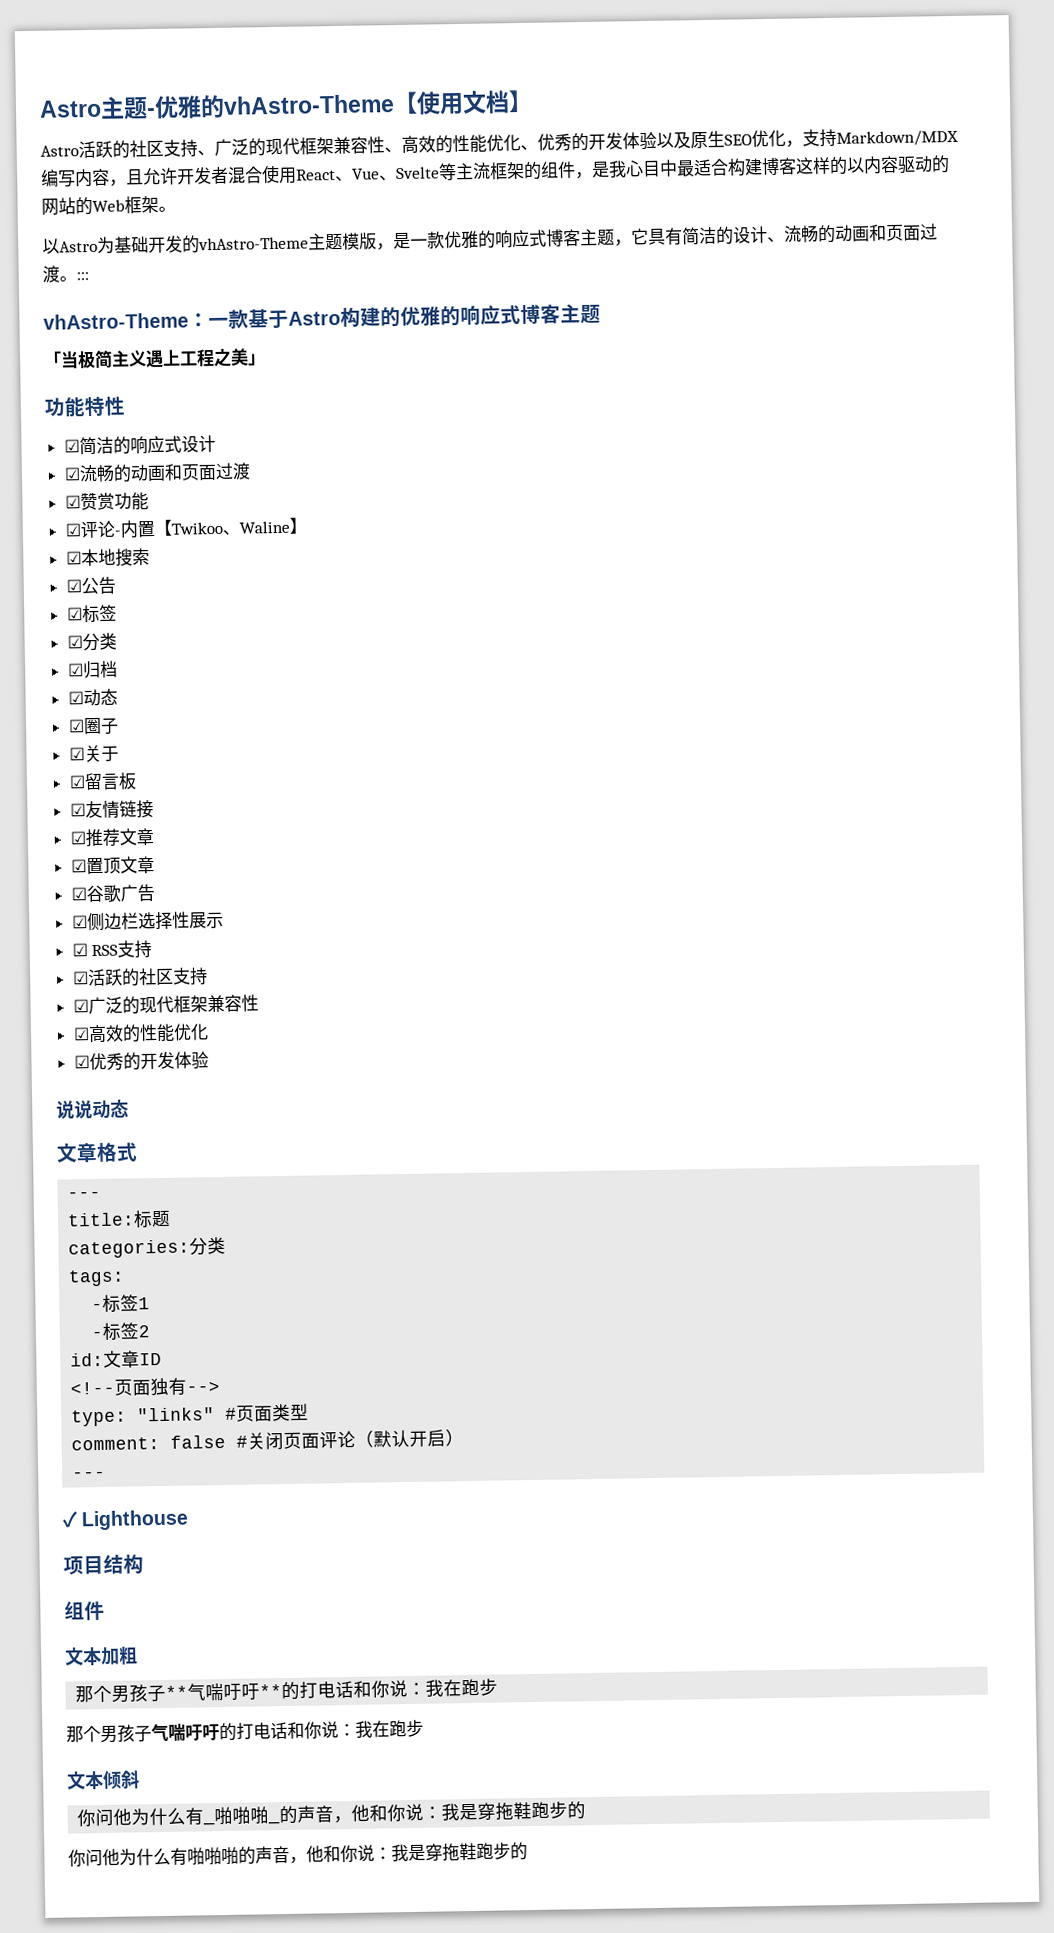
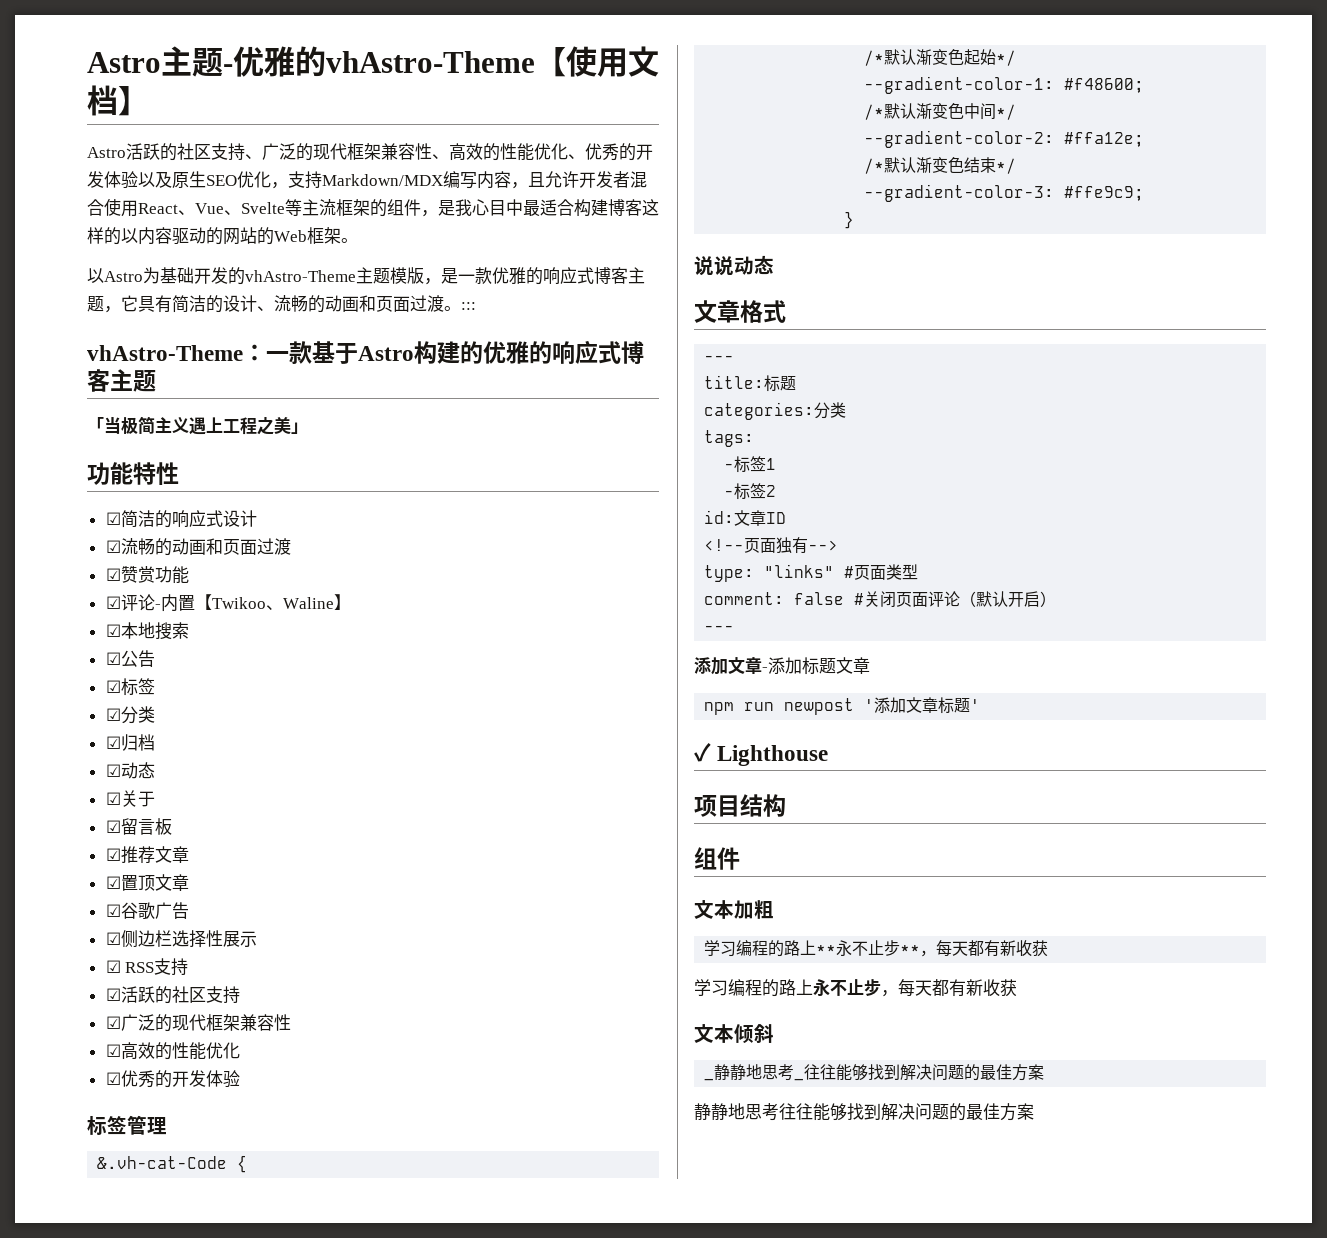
- ☑圈子
- ☑友情链接
+ 标签管理
+ &.vh-cat-Code {
+ /*默认渐变色起始*/
+ --gradient-color-1: #f48600;
+ /*默认渐变色中间*/
+ --gradient-color-2: #ffa12e;
+ /*默认渐变色结束*/
+ --gradient-color-3: #ffe9c9;
+ }
+ 添加文章-添加标题文章
+ npm run newpost '添加文章标题'
- 那个男孩子**气喘吁吁**的打电话和你说：我在跑步
- 那个男孩子气喘吁吁的打电话和你说：我在跑步
+ 学习编程的路上**永不止步**，每天都有新收获
+ 学习编程的路上永不止步，每天都有新收获
  文本倾斜
- 你问他为什么有_啪啪啪_的声音，他和你说：我是穿拖鞋跑步的
- 你问他为什么有啪啪啪的声音，他和你说：我是穿拖鞋跑步的
+ _静静地思考_往往能够找到解决问题的最佳方案
+ 静静地思考往往能够找到解决问题的最佳方案

